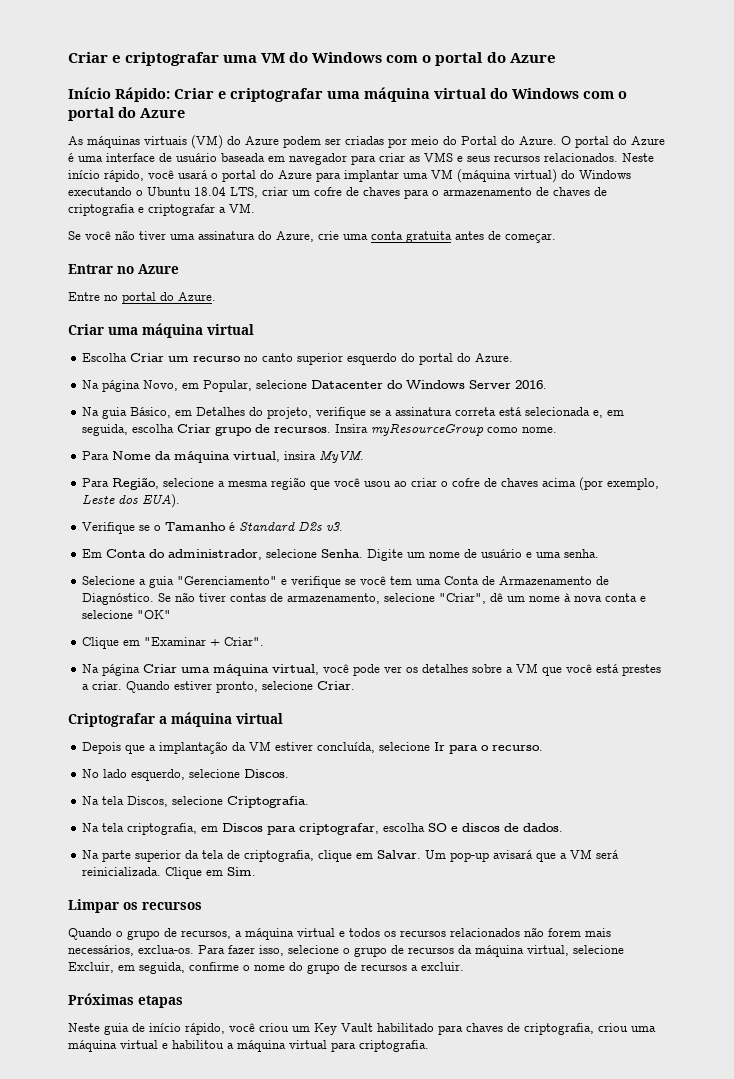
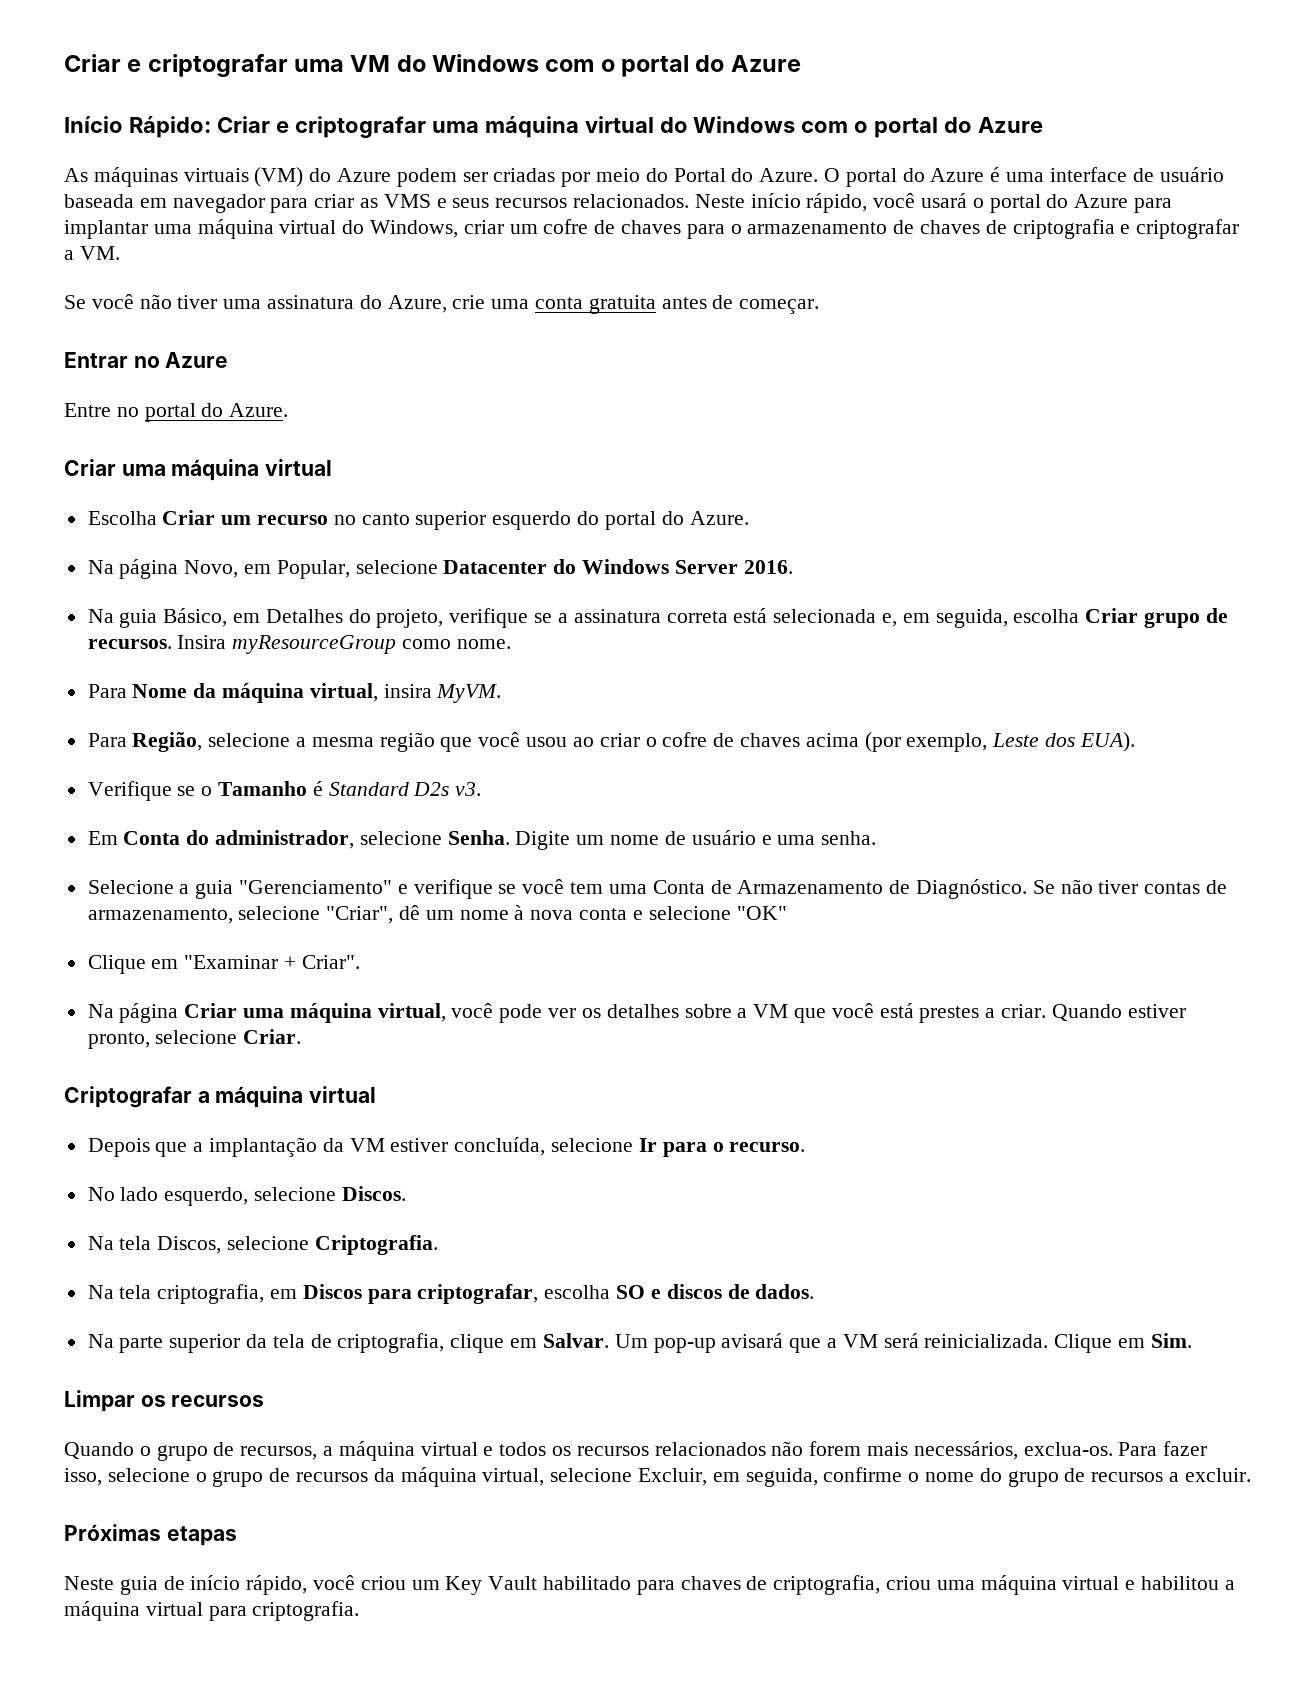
- Neste início rápido, você usará o portal do Azure para implantar uma VM (máquina virtual) do Windows executando o Ubuntu 18.04 LTS, criar um cofre de chaves para o armazenamento de chaves de criptografia e criptografar a VM.
+ Neste início rápido, você usará o portal do Azure para implantar uma máquina virtual do Windows, criar um cofre de chaves para o armazenamento de chaves de criptografia e criptografar a VM.

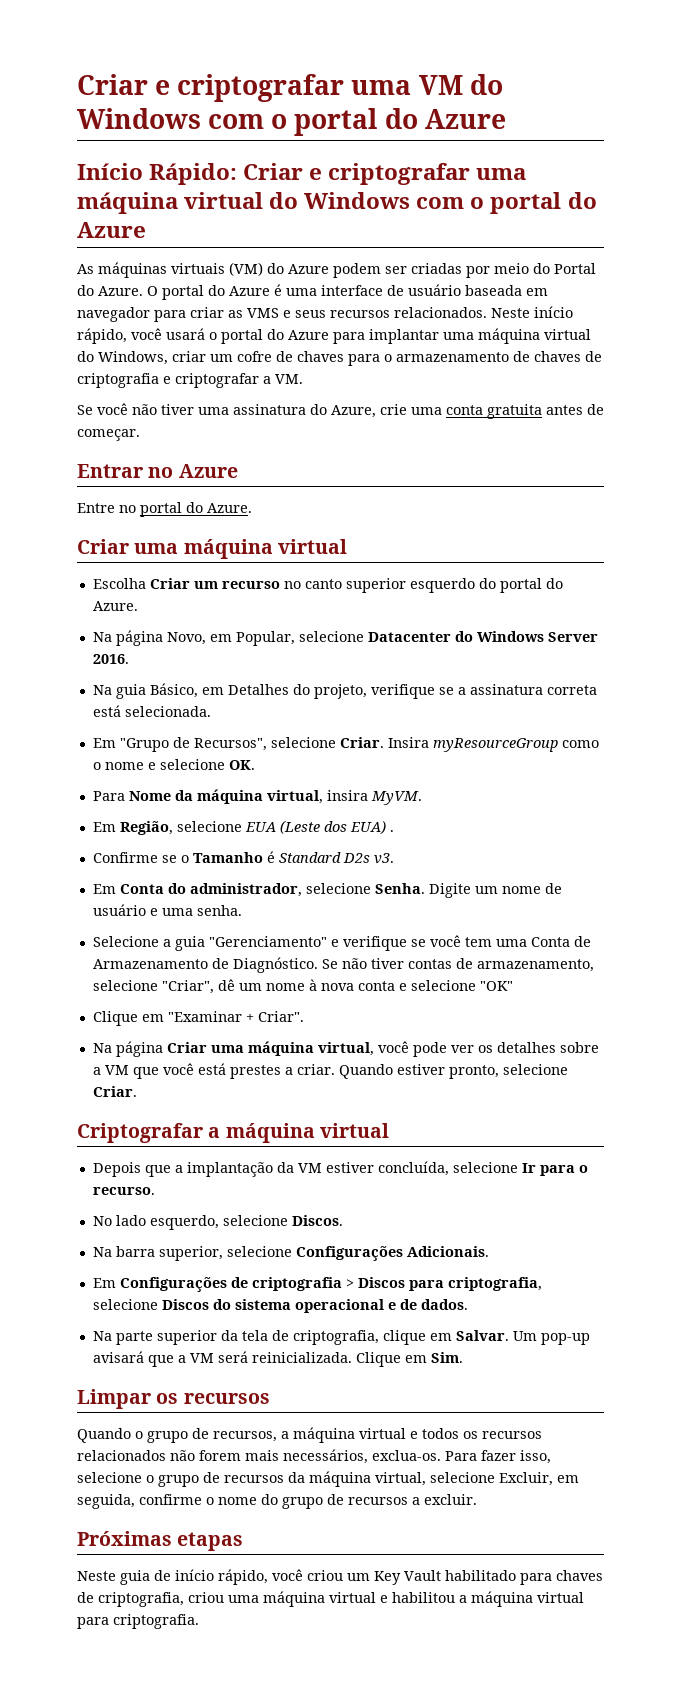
- Na guia Básico, em Detalhes do projeto, verifique se a assinatura correta está selecionada e, em seguida, escolha Criar grupo de recursos. Insira myResourceGroup como nome.
+ Na guia Básico, em Detalhes do projeto, verifique se a assinatura correta está selecionada.
+ Em "Grupo de Recursos", selecione Criar. Insira myResourceGroup como o nome e selecione OK.
- Para Região, selecione a mesma região que você usou ao criar o cofre de chaves acima (por exemplo, Leste dos EUA).
- Verifique se o Tamanho é Standard D2s v3.
+ Em Região, selecione EUA (Leste dos EUA) .
+ Confirme se o Tamanho é Standard D2s v3.
- Na tela Discos, selecione Criptografia.
- Na tela criptografia, em Discos para criptografar, escolha SO e discos de dados.
+ Na barra superior, selecione Configurações Adicionais.
+ Em Configurações de criptografia > Discos para criptografia, selecione Discos do sistema operacional e de dados.

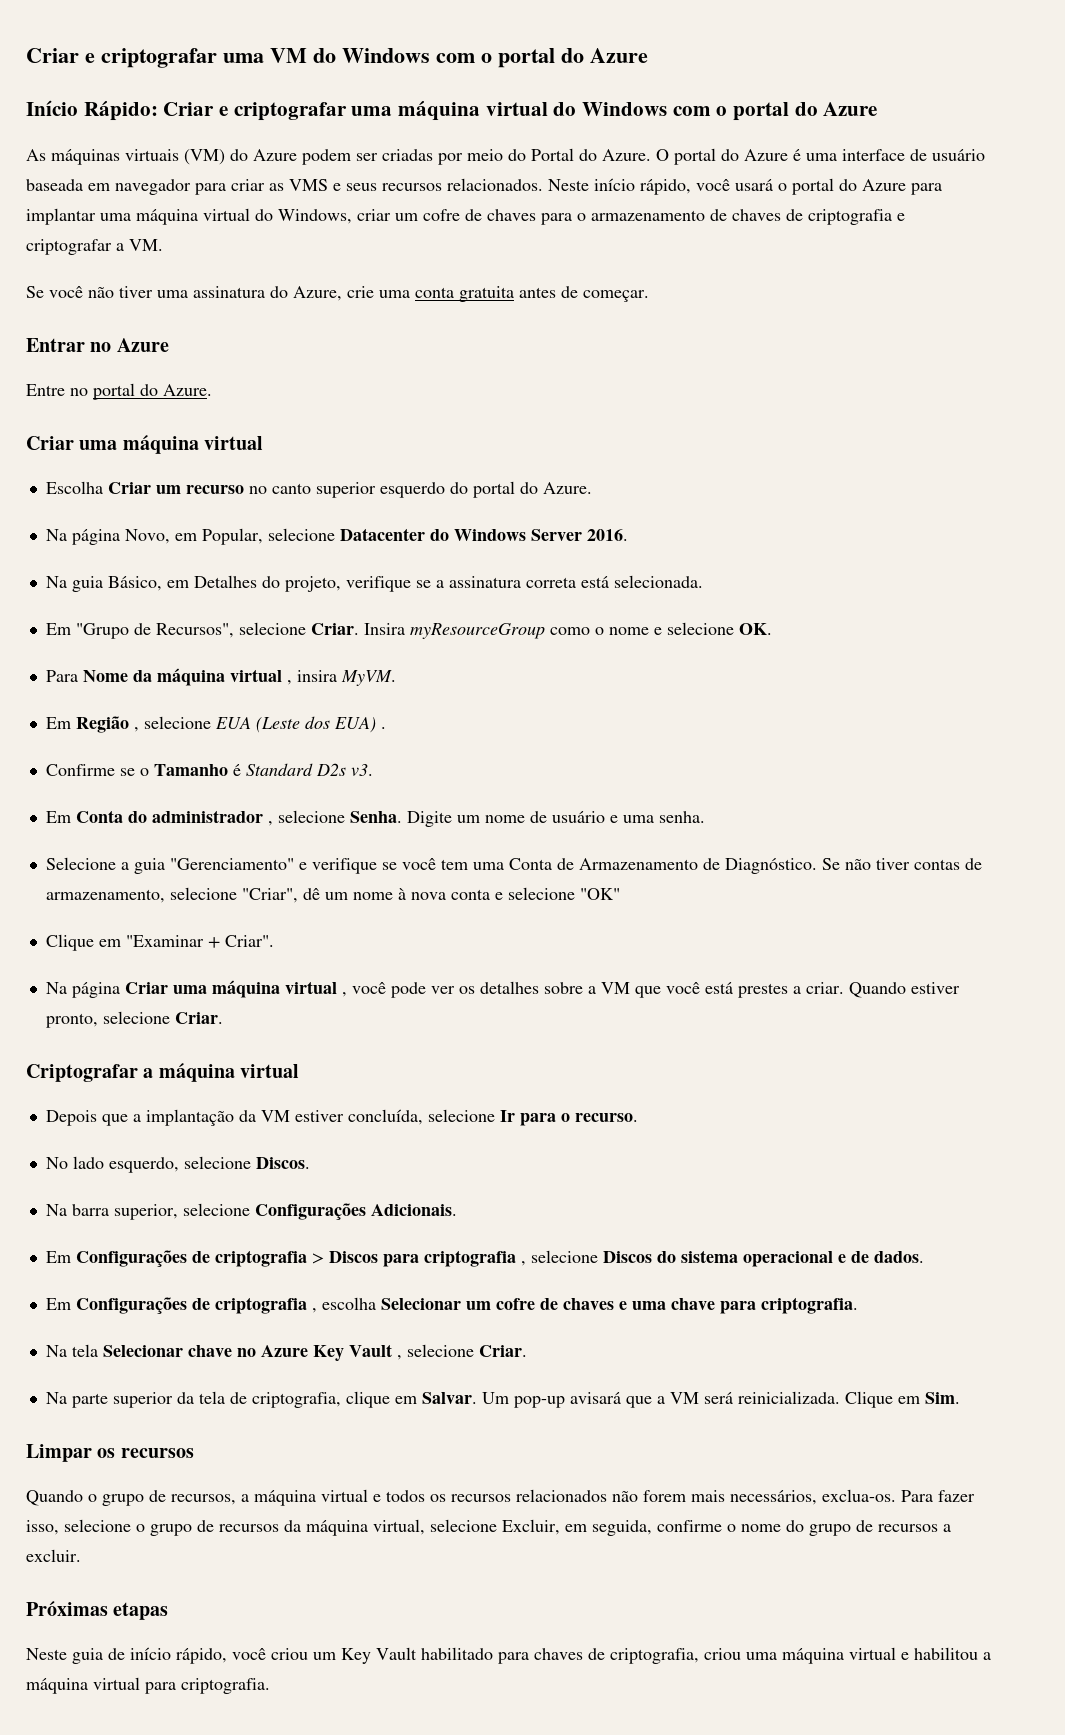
- Para Nome da máquina virtual, insira MyVM.
+ Para Nome da máquina virtual , insira MyVM.
- Em Região, selecione EUA (Leste dos EUA) .
+ Em Região , selecione EUA (Leste dos EUA) .
- Em Conta do administrador, selecione Senha.
+ Em Conta do administrador , selecione Senha.
- Na página Criar uma máquina virtual, você pode ver os detalhes sobre a VM que você está prestes a criar.
+ Na página Criar uma máquina virtual , você pode ver os detalhes sobre a VM que você está prestes a criar.
- Em Configurações de criptografia > Discos para criptografia, selecione Discos do sistema operacional e de dados.
+ Em Configurações de criptografia > Discos para criptografia , selecione Discos do sistema operacional e de dados.
+ Em Configurações de criptografia , escolha Selecionar um cofre de chaves e uma chave para criptografia.
+ Na tela Selecionar chave no Azure Key Vault , selecione Criar.

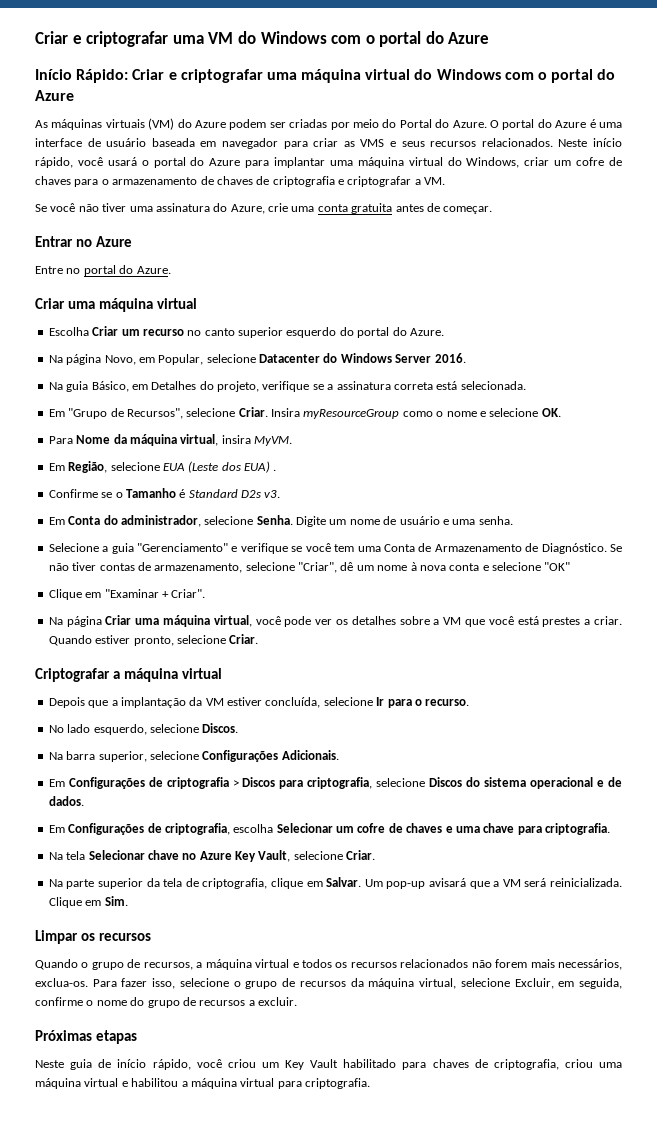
- Para Nome da máquina virtual , insira MyVM.
+ Para Nome da máquina virtual, insira MyVM.
- Em Região , selecione EUA (Leste dos EUA) .
+ Em Região, selecione EUA (Leste dos EUA) .
- Em Conta do administrador , selecione Senha.
+ Em Conta do administrador, selecione Senha.
- Na página Criar uma máquina virtual , você pode ver os detalhes sobre a VM que você está prestes a criar.
+ Na página Criar uma máquina virtual, você pode ver os detalhes sobre a VM que você está prestes a criar.
- Em Configurações de criptografia > Discos para criptografia , selecione Discos do sistema operacional e de dados.
+ Em Configurações de criptografia > Discos para criptografia, selecione Discos do sistema operacional e de dados.
- Em Configurações de criptografia , escolha Selecionar um cofre de chaves e uma chave para criptografia.
+ Em Configurações de criptografia, escolha Selecionar um cofre de chaves e uma chave para criptografia.
- Na tela Selecionar chave no Azure Key Vault , selecione Criar.
+ Na tela Selecionar chave no Azure Key Vault, selecione Criar.

